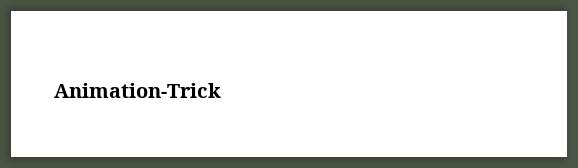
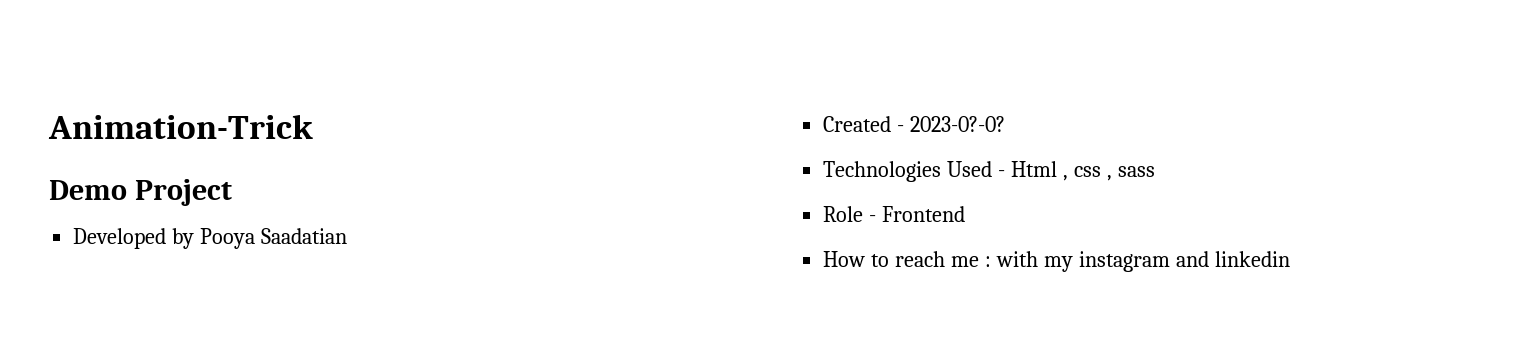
+ Demo Project
+ Developed by Pooya Saadatian
+ Created - 2023-0?-0?
+ Technologies Used - Html , css , sass
+ Role - Frontend
+ How to reach me : with my instagram and linkedin

